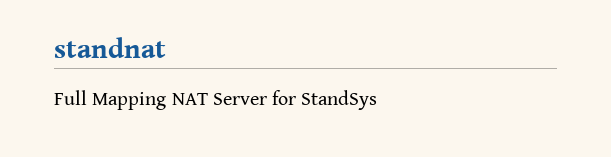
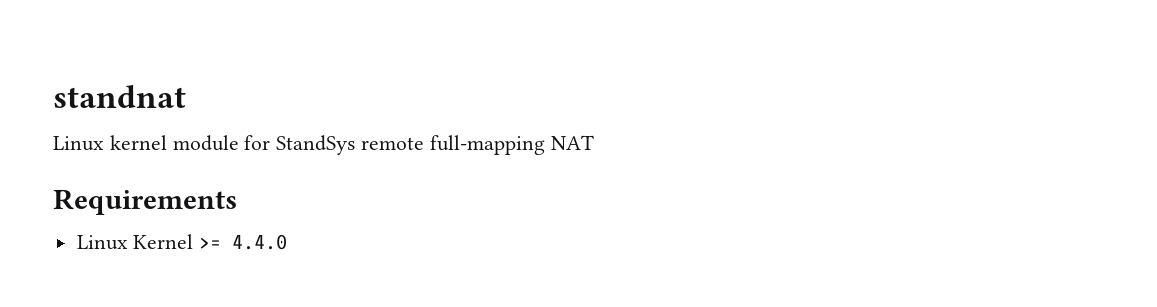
- Full Mapping NAT Server for StandSys
+ Linux kernel module for StandSys remote full-mapping NAT
+ Requirements
+ Linux Kernel >= 4.4.0

